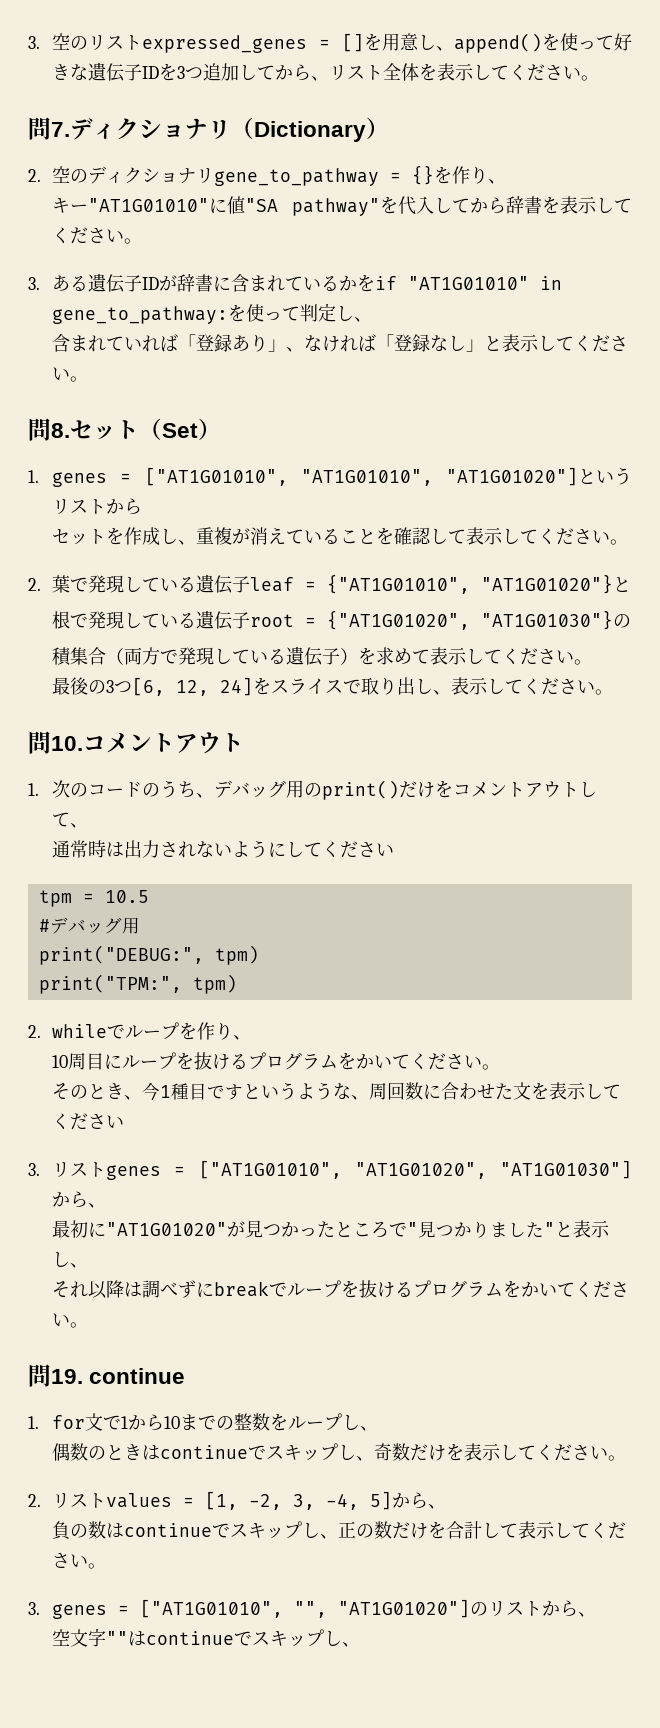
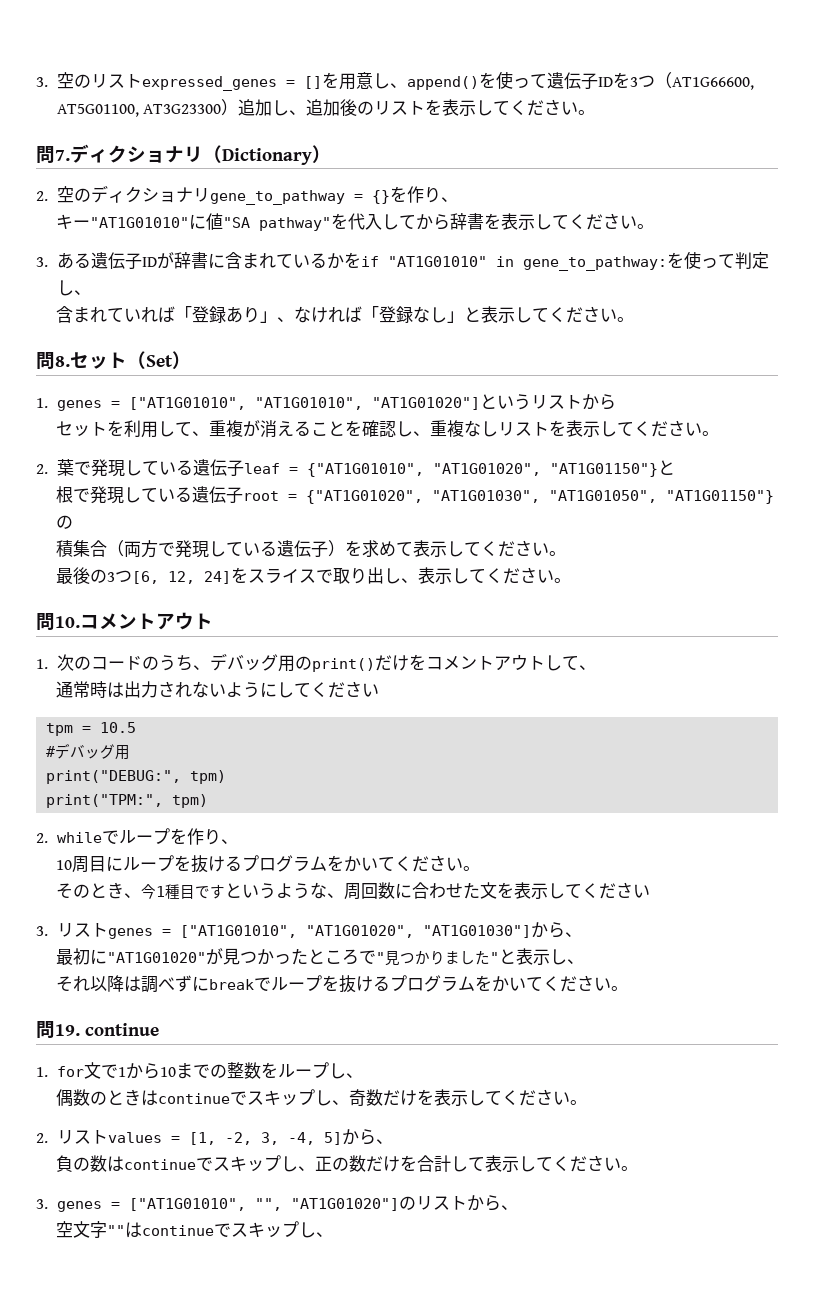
- 3.空のリストexpressed_genes = []を用意し、append()を使って好きな遺伝子IDを3つ追加してから、リスト全体を表示してください。
+ 3.空のリストexpressed_genes = []を用意し、append()を使って遺伝子IDを3つ（AT1G66600, AT5G01100, AT3G23300）追加し、追加後のリストを表示してください。
- セットを作成し、重複が消えていることを確認して表示してください。
+ セットを利用して、重複が消えることを確認し、重複なしリストを表示してください。
- 2.葉で発現している遺伝子leaf = {"AT1G01010", "AT1G01020"}と
+ 2.葉で発現している遺伝子leaf = {"AT1G01010", "AT1G01020", "AT1G01150"}と
- 根で発現している遺伝子root = {"AT1G01020", "AT1G01030"}の
+ 根で発現している遺伝子root = {"AT1G01020", "AT1G01030", "AT1G01050", "AT1G01150"}の

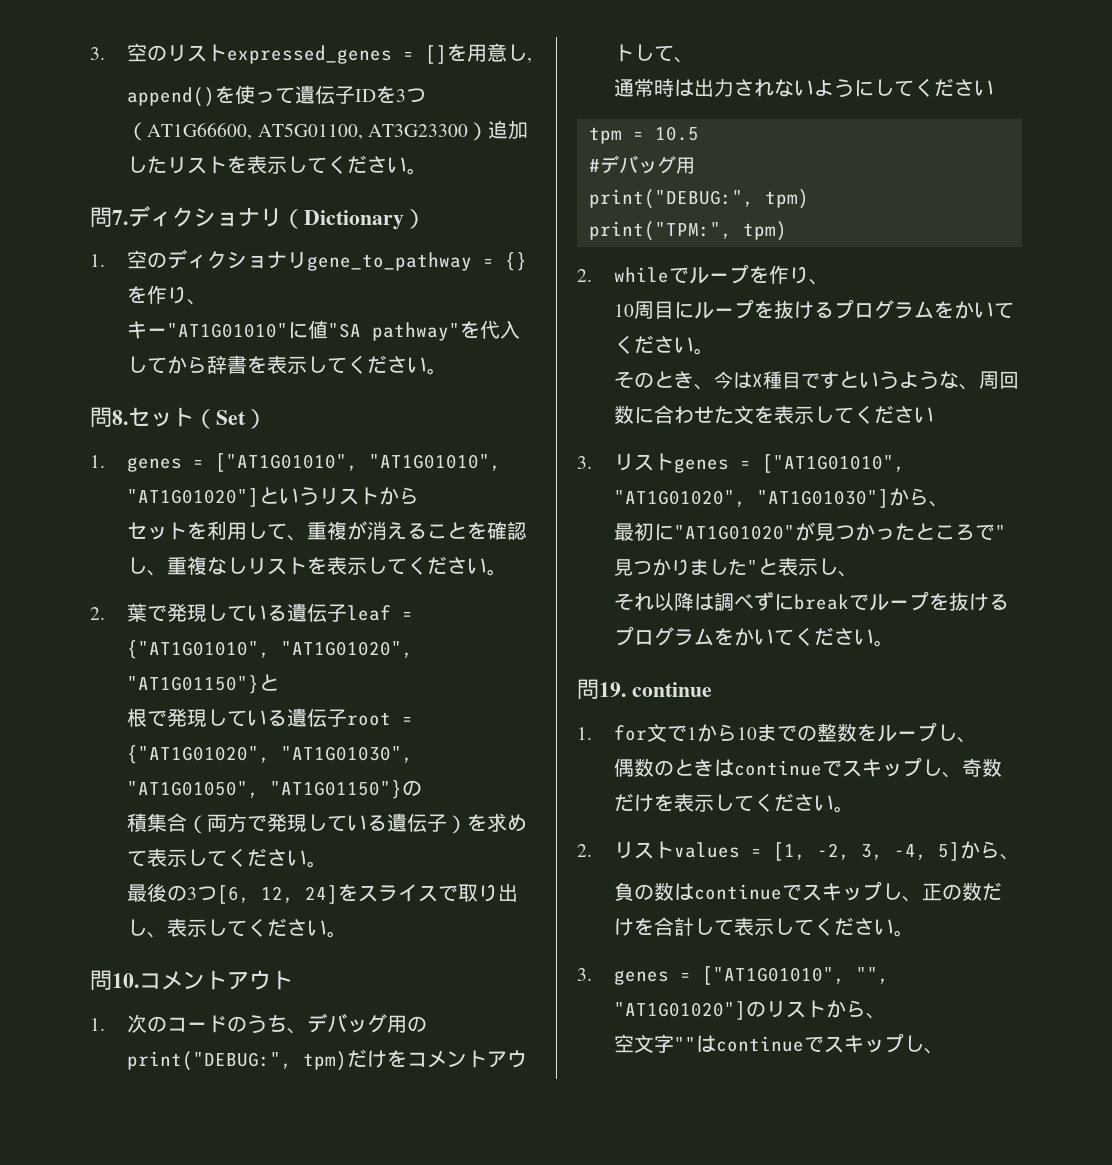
- 3.空のリストexpressed_genes = []を用意し、append()を使って遺伝子IDを3つ（AT1G66600, AT5G01100, AT3G23300）追加し、追加後のリストを表示してください。
+ 3.空のリストexpressed_genes = []を用意し,
+ append()を使って遺伝子IDを3つ（AT1G66600, AT5G01100, AT3G23300）追加したリストを表示してください。
- 2.空のディクショナリgene_to_pathway = {}を作り、
+ 1.空のディクショナリgene_to_pathway = {}を作り、
- 3.ある遺伝子IDが辞書に含まれているかをif "AT1G01010" in gene_to_pathway:を使って判定し、
- 含まれていれば「登録あり」、なければ「登録なし」と表示してください。
- 1.次のコードのうち、デバッグ用のprint()だけをコメントアウトして、
+ 1.次のコードのうち、デバッグ用のprint("DEBUG:", tpm)だけをコメントアウトして、
- そのとき、今1種目ですというような、周回数に合わせた文を表示してください
+ そのとき、今はX種目ですというような、周回数に合わせた文を表示してください

